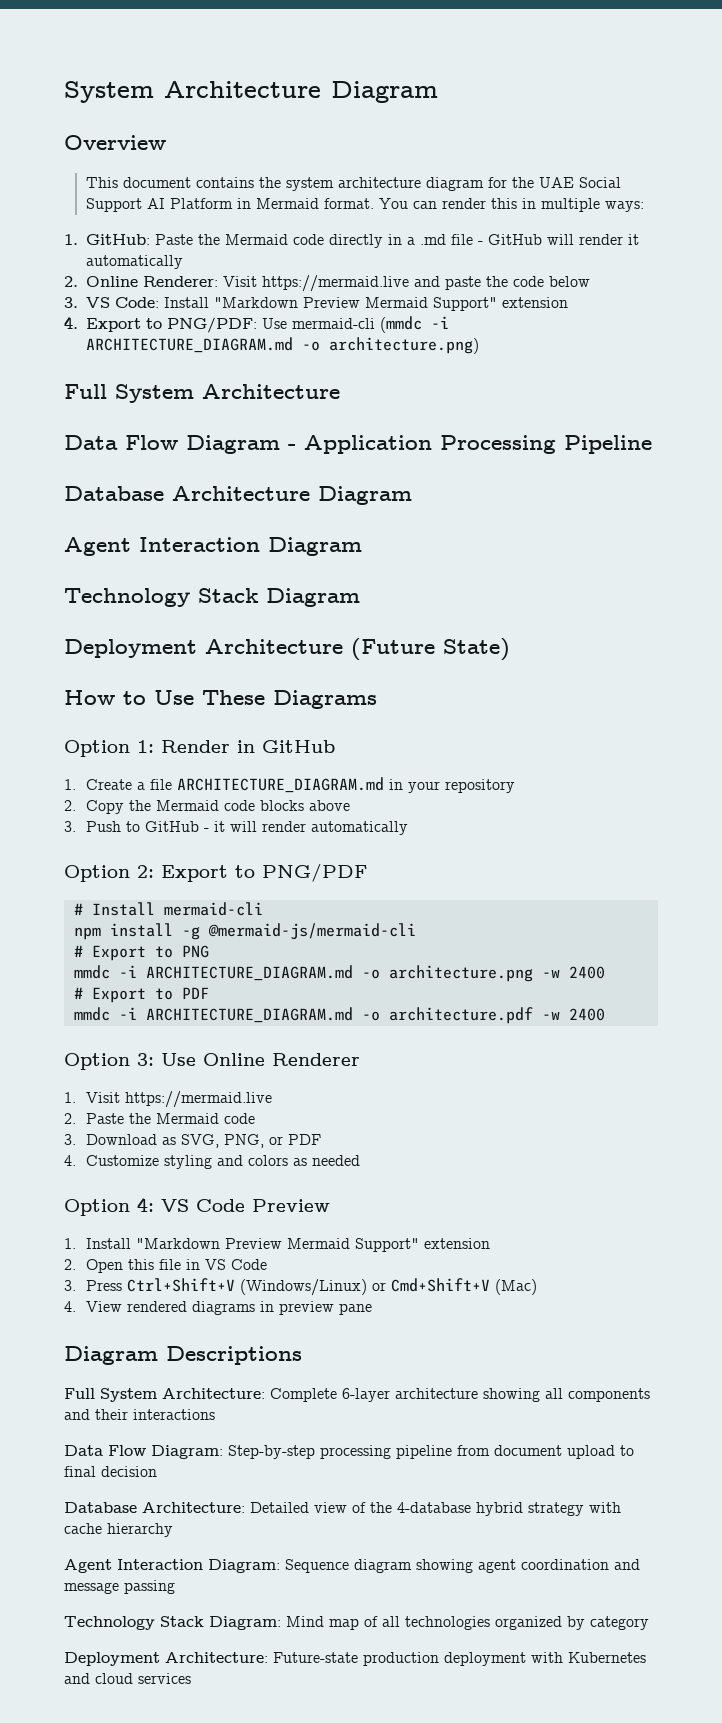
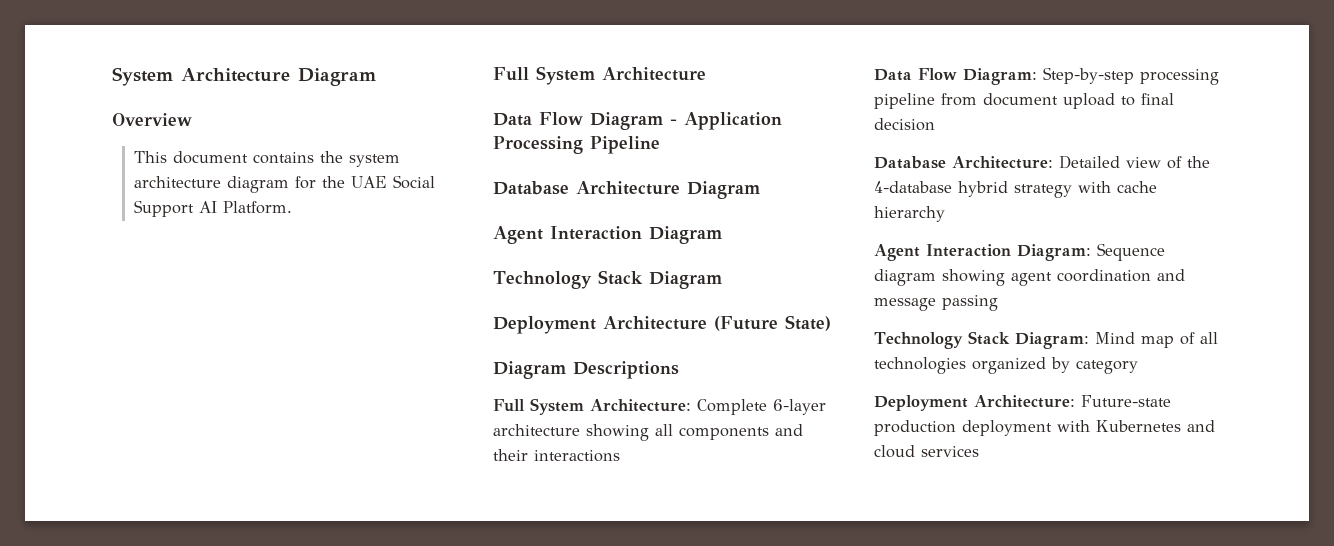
- This document contains the system architecture diagram for the UAE Social Support AI Platform in Mermaid format. You can render this in multiple ways:
- 1. GitHub: Paste the Mermaid code directly in a .md file - GitHub will render it automatically
- 2. Online Renderer: Visit https://mermaid.live and paste the code below
- 3. VS Code: Install "Markdown Preview Mermaid Support" extension
- 4. Export to PNG/PDF: Use mermaid-cli (mmdc -i ARCHITECTURE_DIAGRAM.md -o architecture.png)
+ This document contains the system architecture diagram for the UAE Social Support AI Platform.
- How to Use These Diagrams
- Option 1: Render in GitHub
- 1. Create a file ARCHITECTURE_DIAGRAM.md in your repository
- 2. Copy the Mermaid code blocks above
- 3. Push to GitHub - it will render automatically
- Option 2: Export to PNG/PDF
- # Install mermaid-cli
- npm install -g @mermaid-js/mermaid-cli
- # Export to PNG
- mmdc -i ARCHITECTURE_DIAGRAM.md -o architecture.png -w 2400
- # Export to PDF
- mmdc -i ARCHITECTURE_DIAGRAM.md -o architecture.pdf -w 2400
- Option 3: Use Online Renderer
- 1. Visit https://mermaid.live
- 2. Paste the Mermaid code
- 3. Download as SVG, PNG, or PDF
- 4. Customize styling and colors as needed
- Option 4: VS Code Preview
- 1. Install "Markdown Preview Mermaid Support" extension
- 2. Open this file in VS Code
- 3. Press Ctrl+Shift+V (Windows/Linux) or Cmd+Shift+V (Mac)
- 4. View rendered diagrams in preview pane

